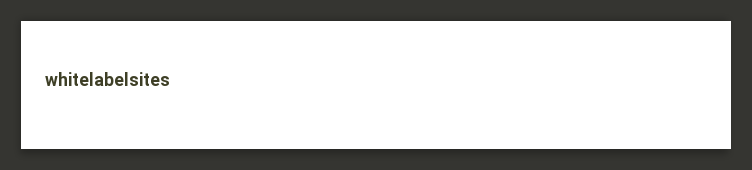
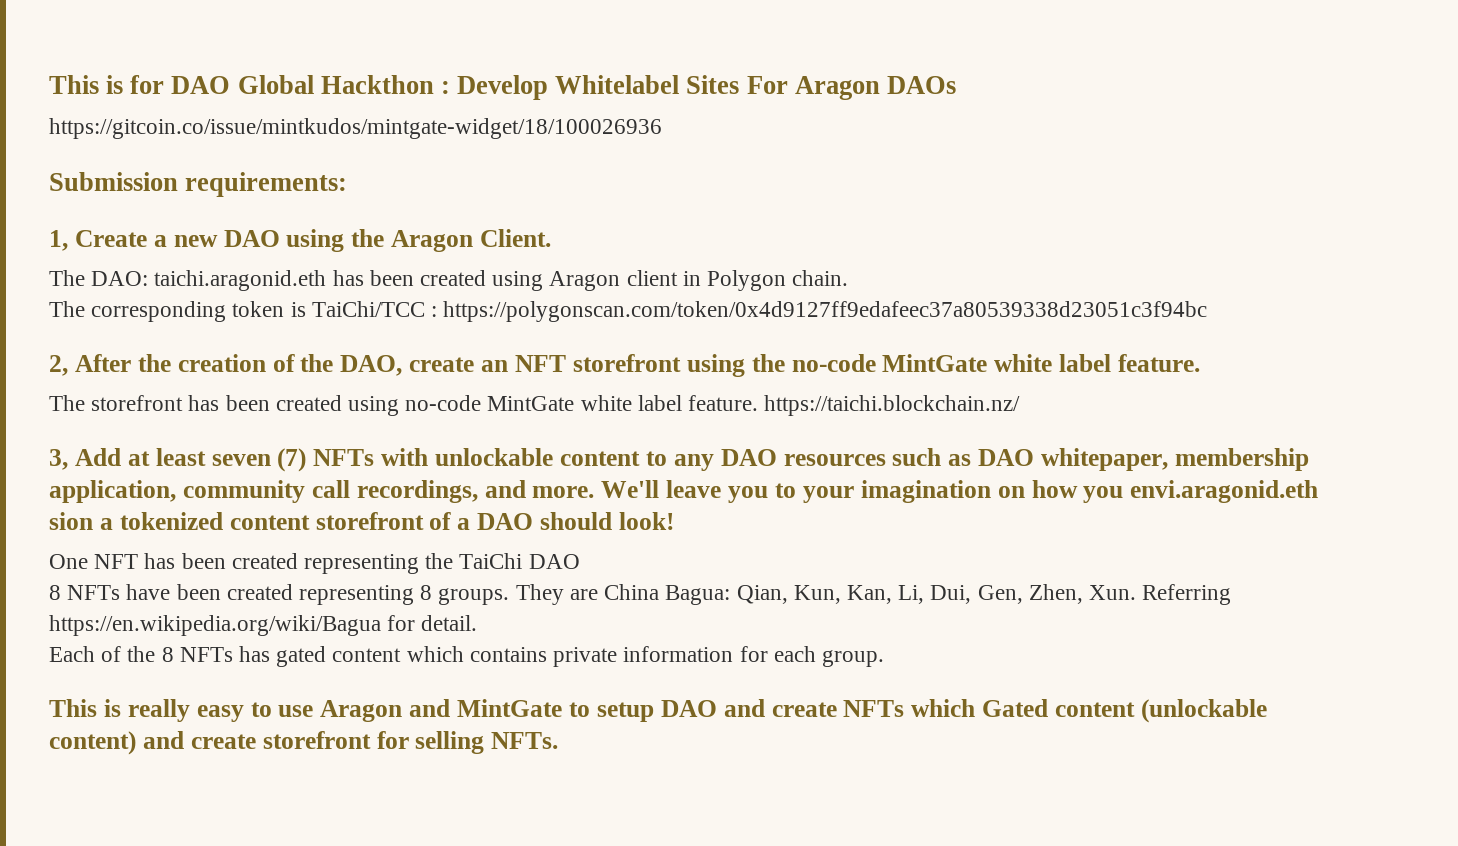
- whitelabelsites
+ This is for DAO Global Hackthon : Develop Whitelabel Sites For Aragon DAOs
+ https://gitcoin.co/issue/mintkudos/mintgate-widget/18/100026936
+ Submission requirements:
+ 1, Create a new DAO using the Aragon Client.
+ The DAO: taichi.aragonid.eth has been created using Aragon client in Polygon chain.
+ The corresponding token is TaiChi/TCC : https://polygonscan.com/token/0x4d9127ff9edafeec37a80539338d23051c3f94bc
+ 2, After the creation of the DAO, create an NFT storefront using the no-code MintGate white label feature.
+ The storefront has been created using no-code MintGate white label feature. https://taichi.blockchain.nz/
+ 3, Add at least seven (7) NFTs with unlockable content to any DAO resources such as DAO whitepaper, membership application, community call recordings, and more. We'll leave you to your imagination on how you envi.aragonid.eth sion a tokenized content storefront of a DAO should look!
+ One NFT has been created representing the TaiChi DAO
+ 8 NFTs have been created representing 8 groups. They are China Bagua: Qian, Kun, Kan, Li, Dui, Gen, Zhen, Xun. Referring https://en.wikipedia.org/wiki/Bagua for detail.
+ Each of the 8 NFTs has gated content which contains private information for each group.
+ This is really easy to use Aragon and MintGate to setup DAO and create NFTs which Gated content (unlockable content) and create storefront for selling NFTs.

